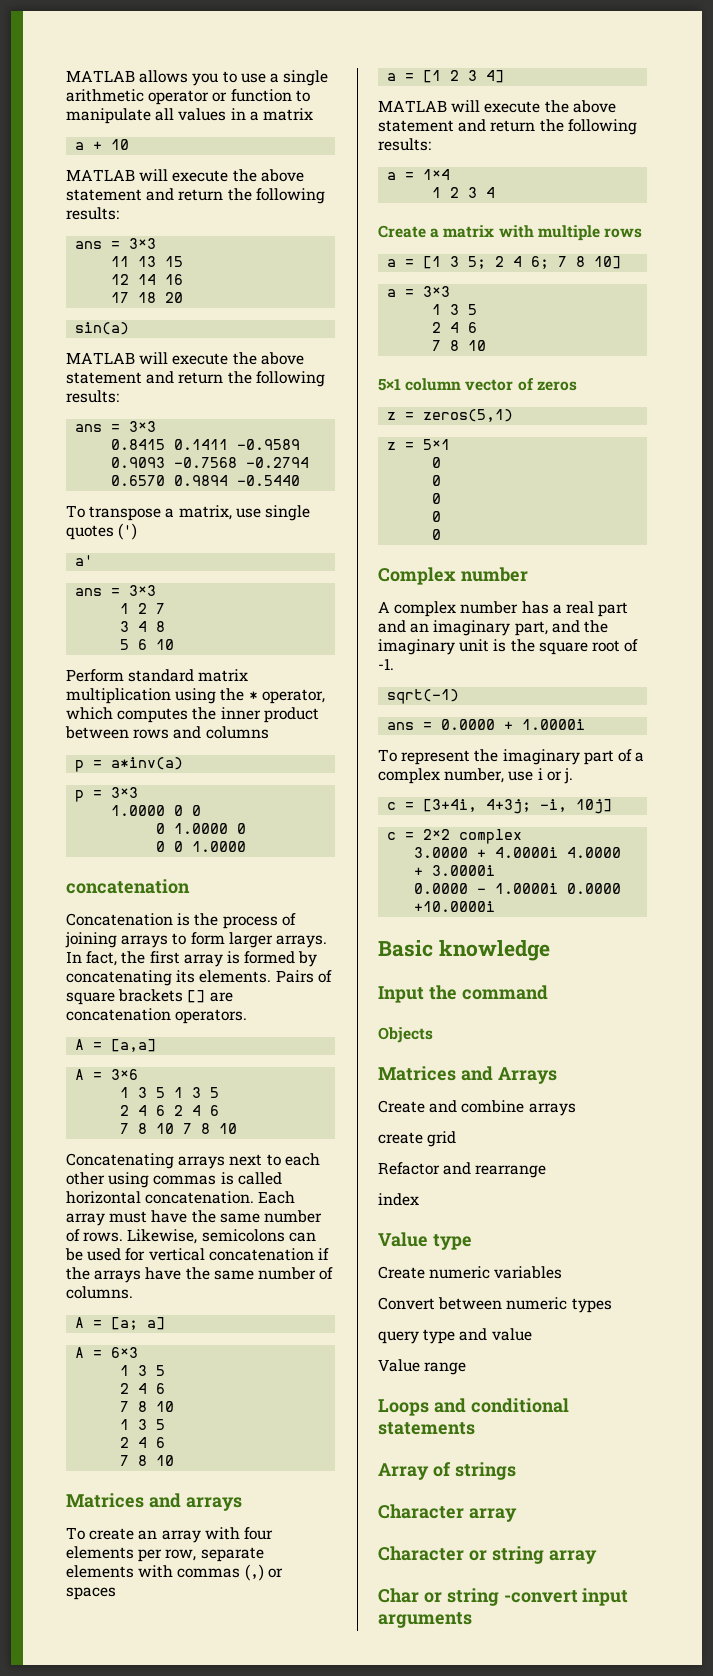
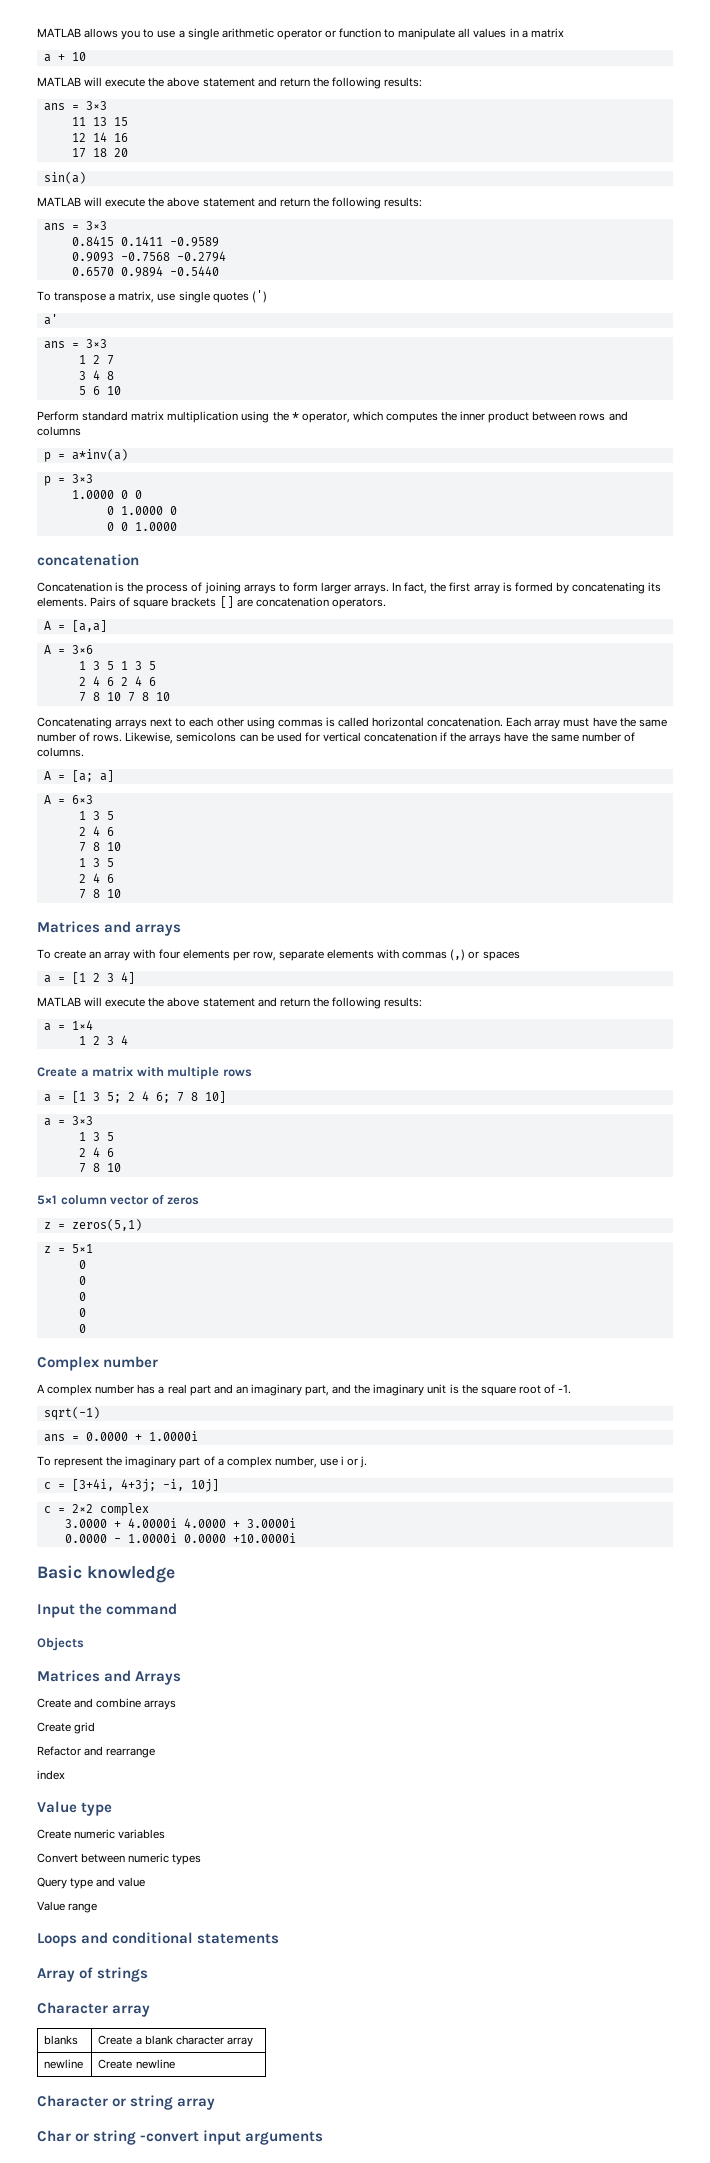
- create grid
+ Create grid
- query type and value
+ Query type and value
+ blanks | Create a blank character array
+ newline | Create newline

